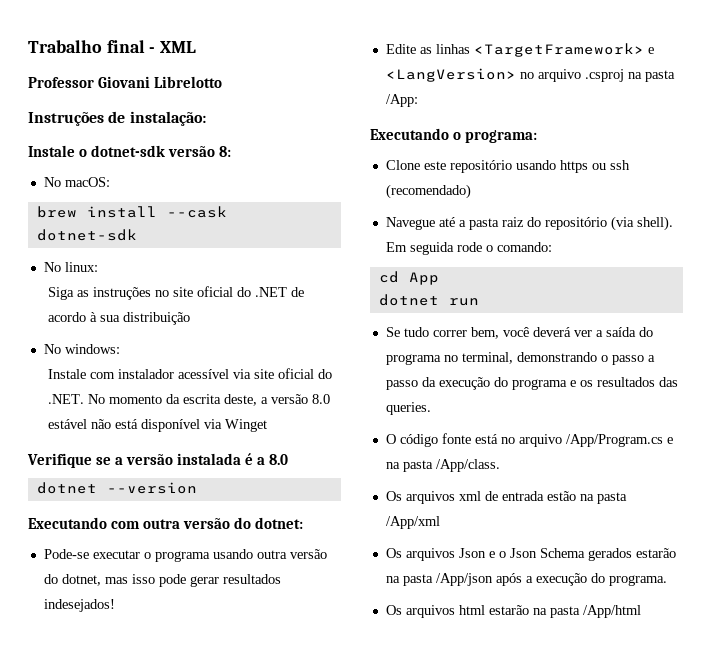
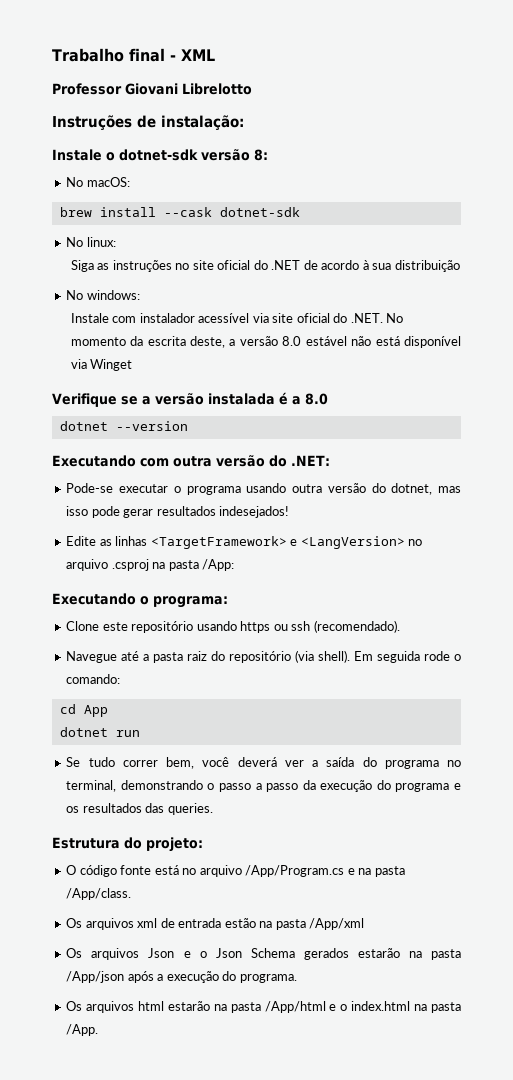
- Executando com outra versão do dotnet:
+ Executando com outra versão do .NET:
- Clone este repositório usando https ou ssh (recomendado)
+ Clone este repositório usando https ou ssh (recomendado).
+ Estrutura do projeto:
- Os arquivos html estarão na pasta /App/html
+ Os arquivos html estarão na pasta /App/html e o index.html na pasta /App.

